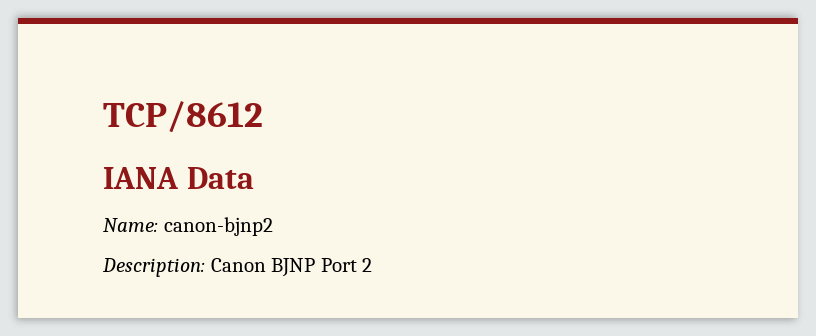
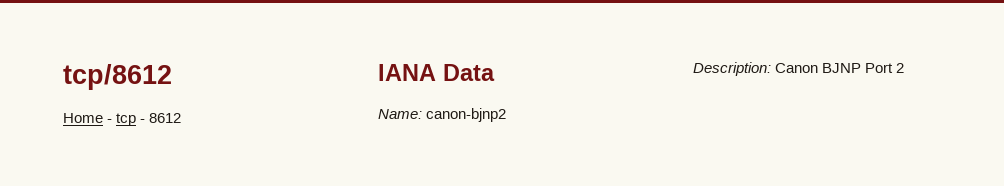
- TCP/8612
+ tcp/8612
+ Home - tcp - 8612

